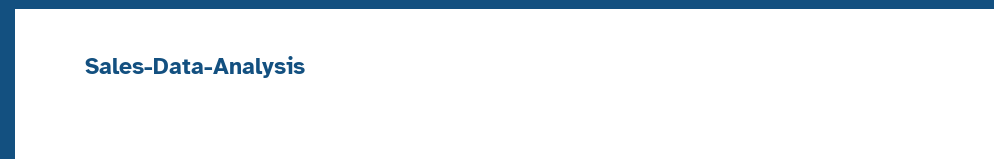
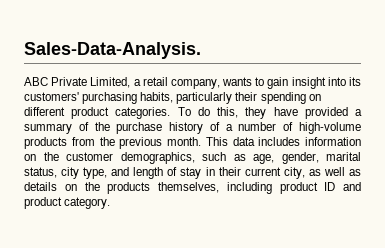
- Sales-Data-Analysis
+ Sales-Data-Analysis.
+ ABC Private Limited, a retail company, wants to gain insight into its customers' purchasing habits, particularly their spending on different product categories. To do this, they have provided a summary of the purchase history of a number of high-volume products from the previous month. This data includes information on the customer demographics, such as age, gender, marital status, city type, and length of stay in their current city, as well as details on the products themselves, including product ID and product category.

